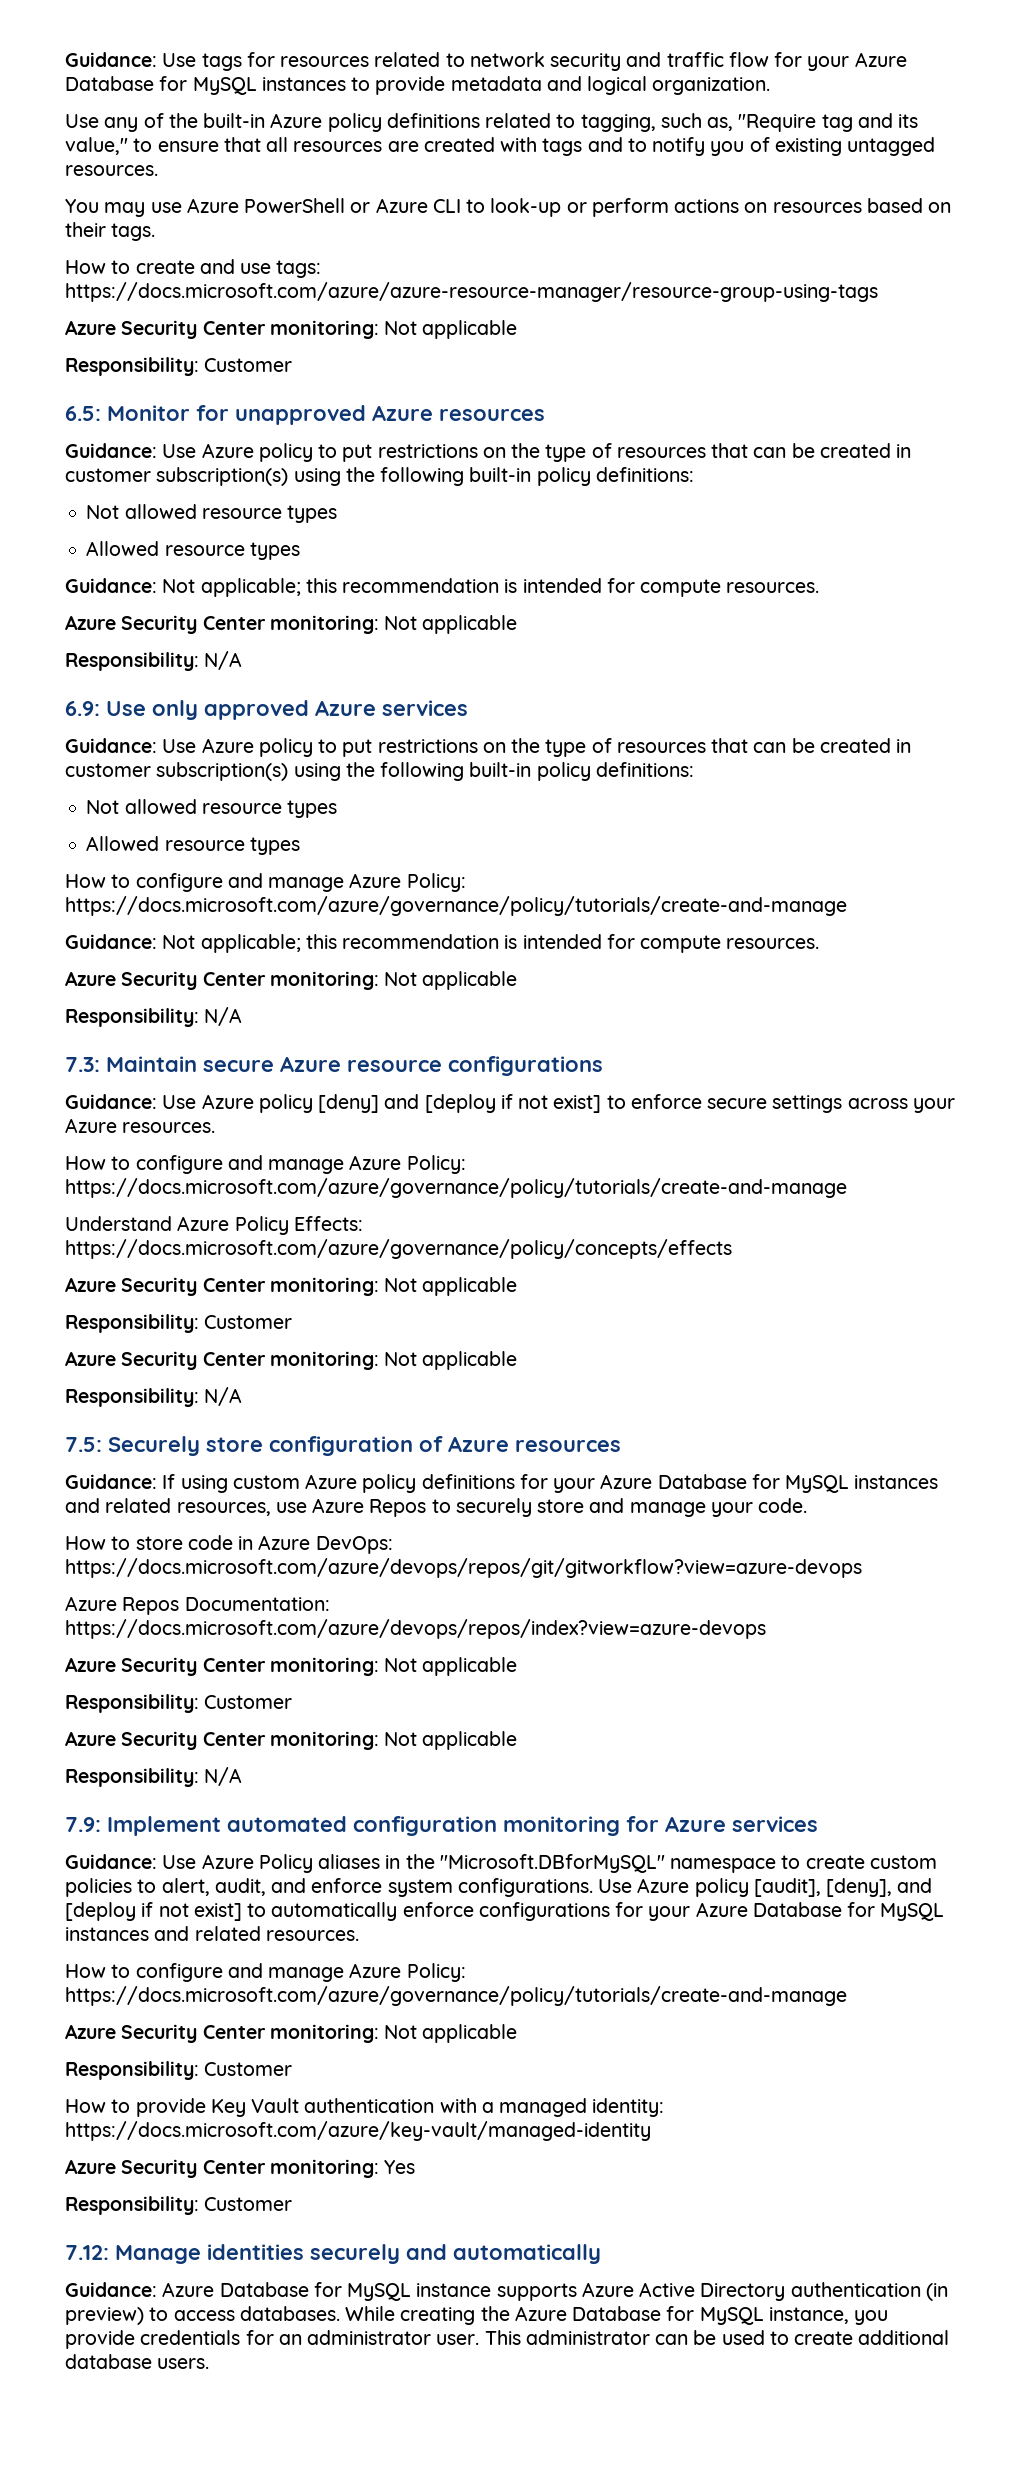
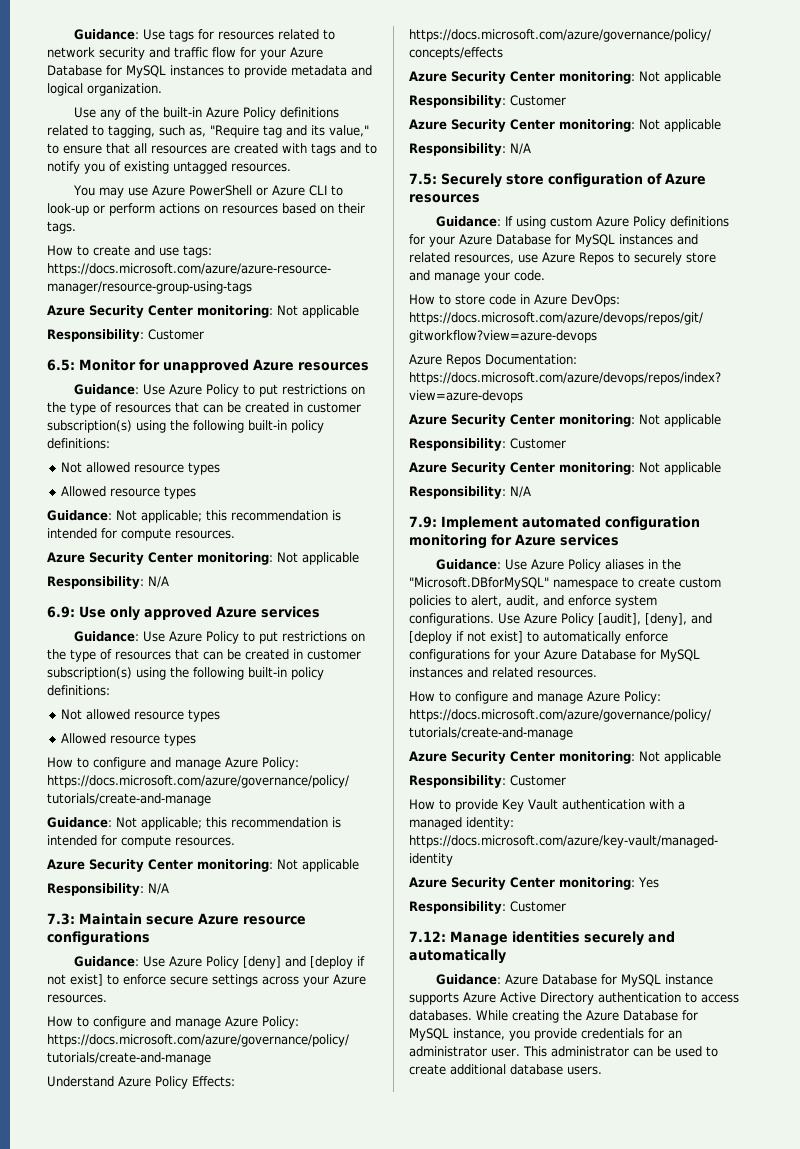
- Use any of the built-in Azure policy definitions related to tagging, such as, "Require tag and its value," to ensure that all resources are created with tags and to notify you of existing untagged resources.
+ Use any of the built-in Azure Policy definitions related to tagging, such as, "Require tag and its value," to ensure that all resources are created with tags and to notify you of existing untagged resources.
  6.5: Monitor for unapproved Azure resources
- Guidance: Use Azure policy to put restrictions on the type of resources that can be created in customer subscription(s) using the following built-in policy definitions:
+ Guidance: Use Azure Policy to put restrictions on the type of resources that can be created in customer subscription(s) using the following built-in policy definitions:
  6.9: Use only approved Azure services
- Guidance: Use Azure policy to put restrictions on the type of resources that can be created in customer subscription(s) using the following built-in policy definitions:
+ Guidance: Use Azure Policy to put restrictions on the type of resources that can be created in customer subscription(s) using the following built-in policy definitions:
- Guidance: Use Azure policy [deny] and [deploy if not exist] to enforce secure settings across your Azure resources.
+ Guidance: Use Azure Policy [deny] and [deploy if not exist] to enforce secure settings across your Azure resources.
- Guidance: If using custom Azure policy definitions for your Azure Database for MySQL instances and related resources, use Azure Repos to securely store and manage your code.
+ Guidance: If using custom Azure Policy definitions for your Azure Database for MySQL instances and related resources, use Azure Repos to securely store and manage your code.
- Use Azure policy [audit], [deny], and [deploy if not exist] to automatically enforce configurations for your Azure Database for MySQL instances and related resources.
+ Use Azure Policy [audit], [deny], and [deploy if not exist] to automatically enforce configurations for your Azure Database for MySQL instances and related resources.
- Guidance: Azure Database for MySQL instance supports Azure Active Directory authentication (in preview) to access databases.
+ Guidance: Azure Database for MySQL instance supports Azure Active Directory authentication to access databases.

